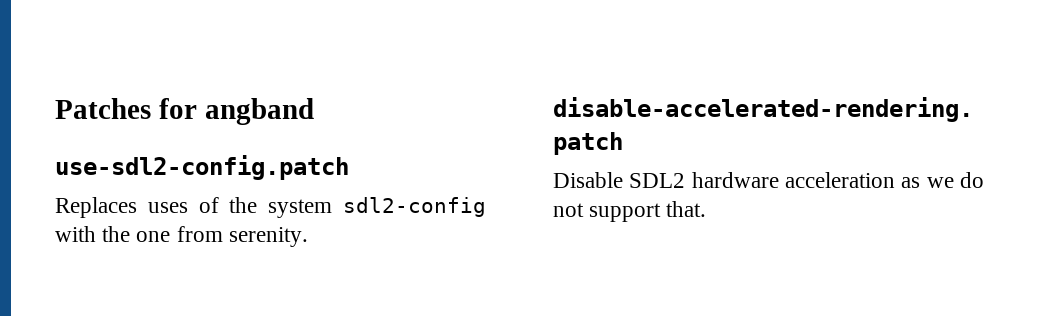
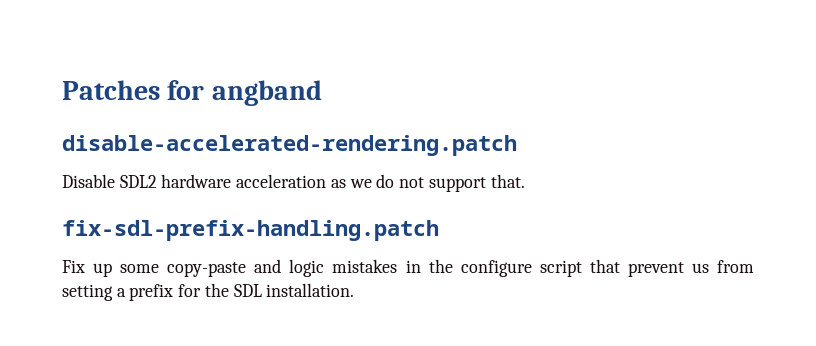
- use-sdl2-config.patch
- Replaces uses of the system sdl2-config with the one from serenity.
+ fix-sdl-prefix-handling.patch
+ Fix up some copy-paste and logic mistakes in the configure script that prevent us from setting a prefix for the SDL installation.

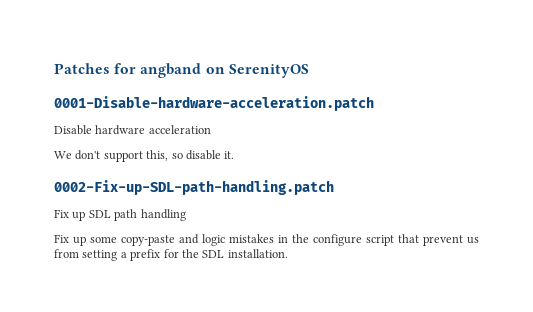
- Patches for angband
- disable-accelerated-rendering.patch
+ Patches for angband on SerenityOS
+ 0001-Disable-hardware-acceleration.patch
- Disable SDL2 hardware acceleration as we do not support that.
- fix-sdl-prefix-handling.patch
+ Disable hardware acceleration
+ We don't support this, so disable it.
+ 0002-Fix-up-SDL-path-handling.patch
+ Fix up SDL path handling

